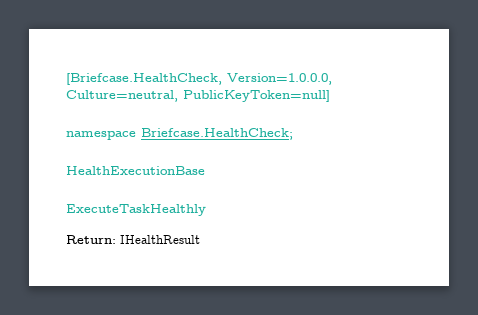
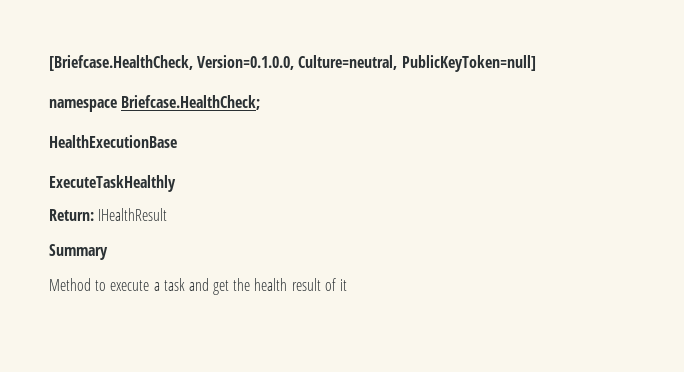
- [Briefcase.HealthCheck, Version=1.0.0.0, Culture=neutral, PublicKeyToken=null]
+ [Briefcase.HealthCheck, Version=0.1.0.0, Culture=neutral, PublicKeyToken=null]
+ Summary
+ Method to execute a task and get the health result of it

